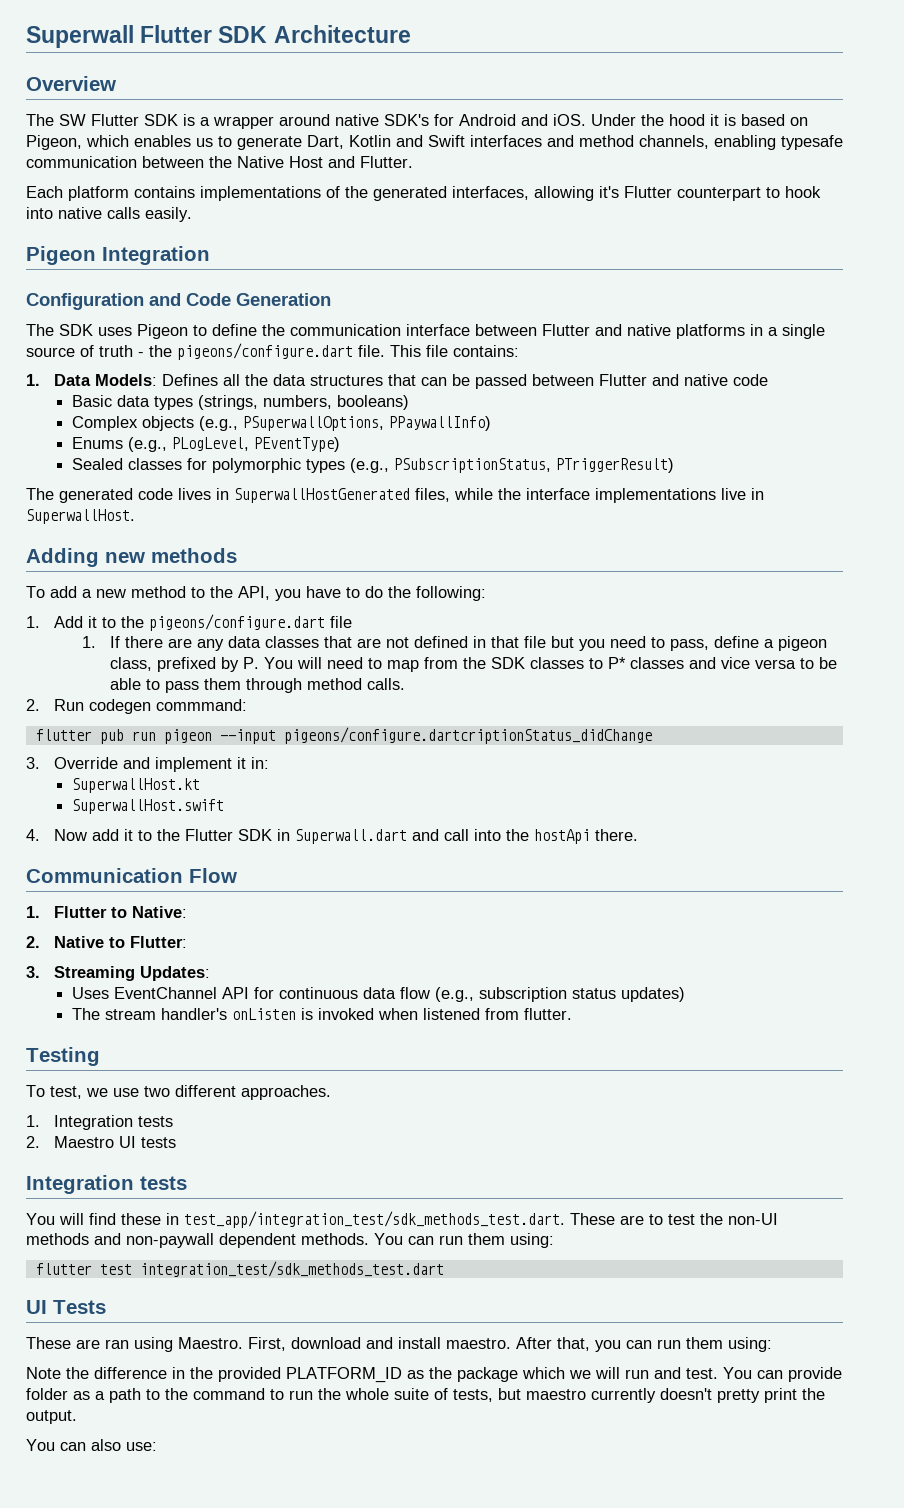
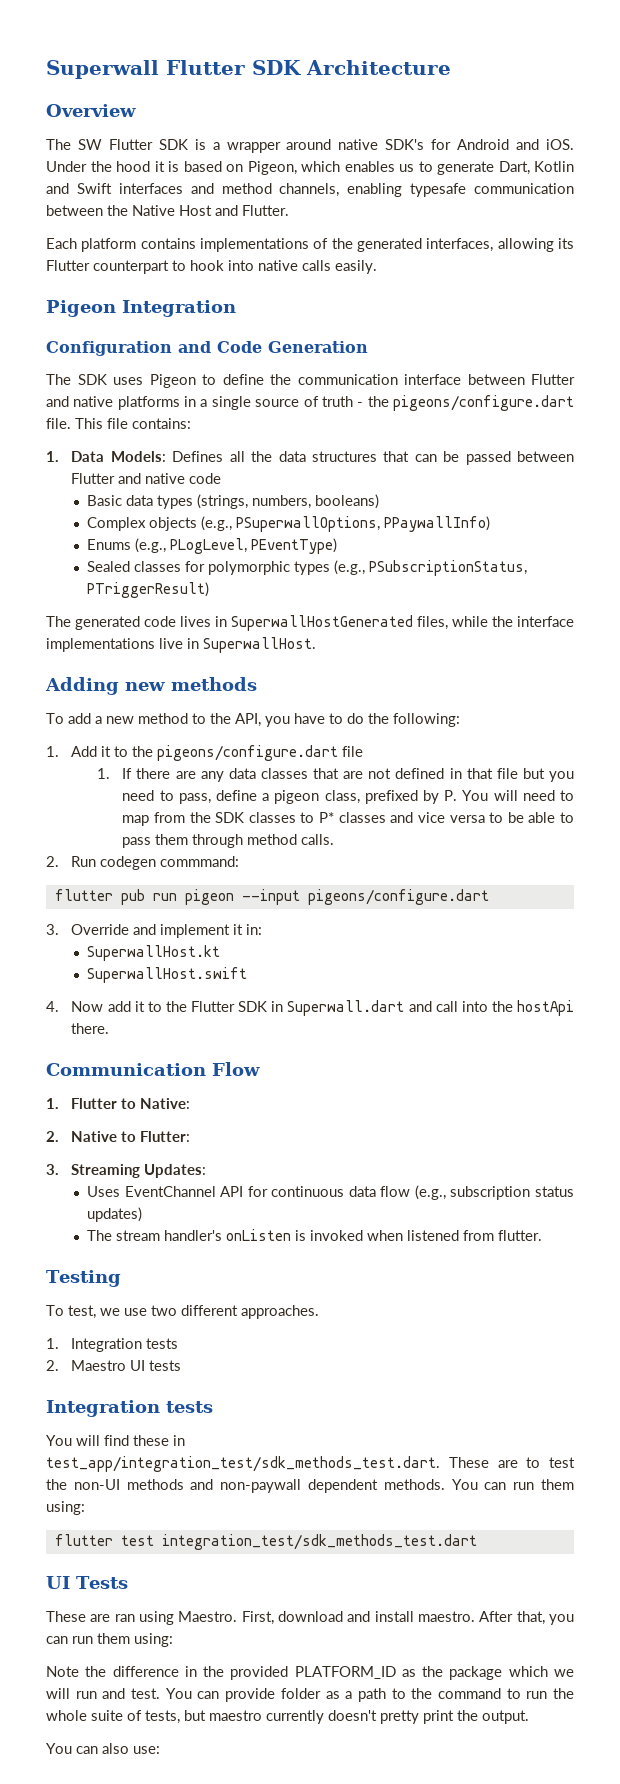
- Each platform contains implementations of the generated interfaces, allowing it's Flutter counterpart to hook into native calls easily.
+ Each platform contains implementations of the generated interfaces, allowing its Flutter counterpart to hook into native calls easily.
- flutter pub run pigeon --input pigeons/configure.dartcriptionStatus_didChange
+ flutter pub run pigeon --input pigeons/configure.dart

